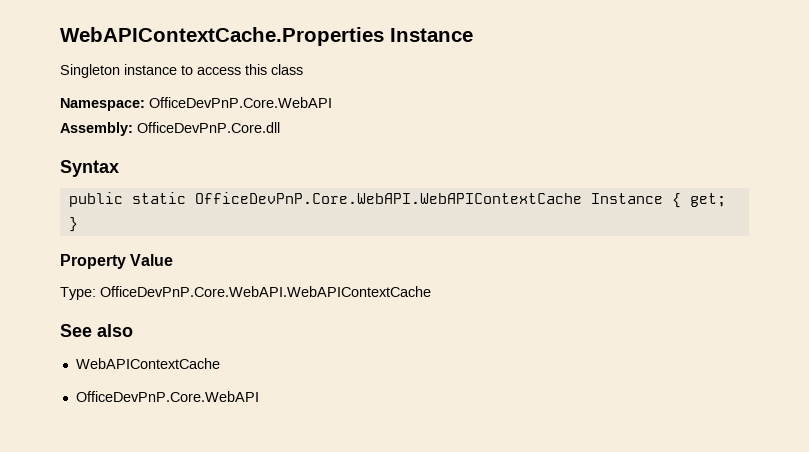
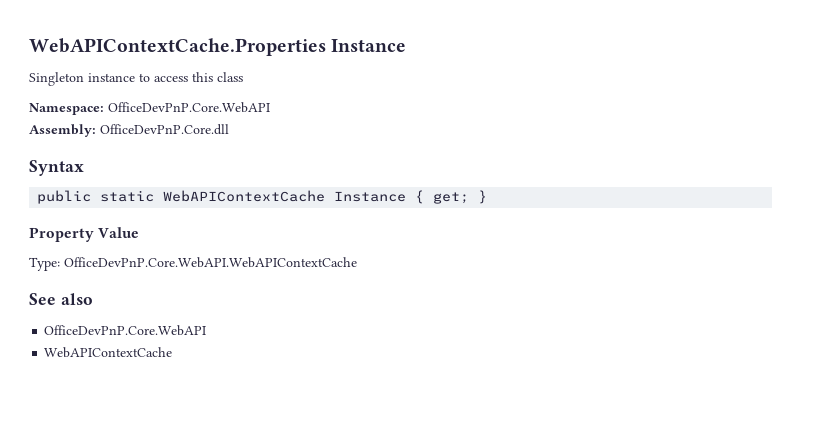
- public static OfficeDevPnP.Core.WebAPI.WebAPIContextCache Instance { get; }
+ public static WebAPIContextCache Instance { get; }
  See also
+ OfficeDevPnP.Core.WebAPI
  WebAPIContextCache
- OfficeDevPnP.Core.WebAPI

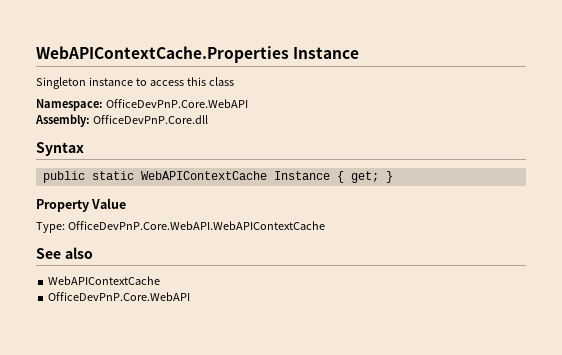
  See also
+ WebAPIContextCache
  OfficeDevPnP.Core.WebAPI
- WebAPIContextCache

